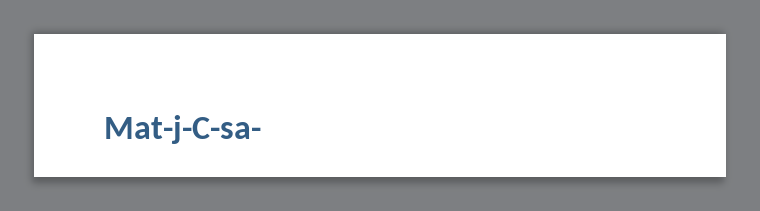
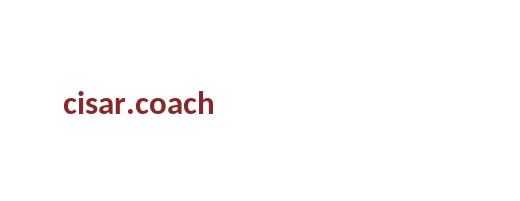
- Mat-j-C-sa-
+ cisar.coach

